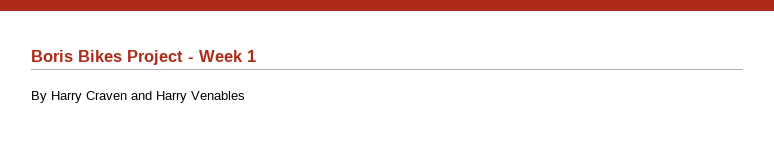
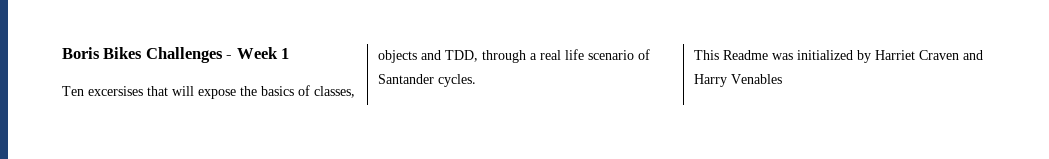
- Boris Bikes Project - Week 1
+ Boris Bikes Challenges - Week 1
- By Harry Craven and Harry Venables
+ Ten excersises that will expose the basics of classes, objects and TDD, through a real life scenario of Santander cycles.
+ This Readme was initialized by Harriet Craven and Harry Venables

